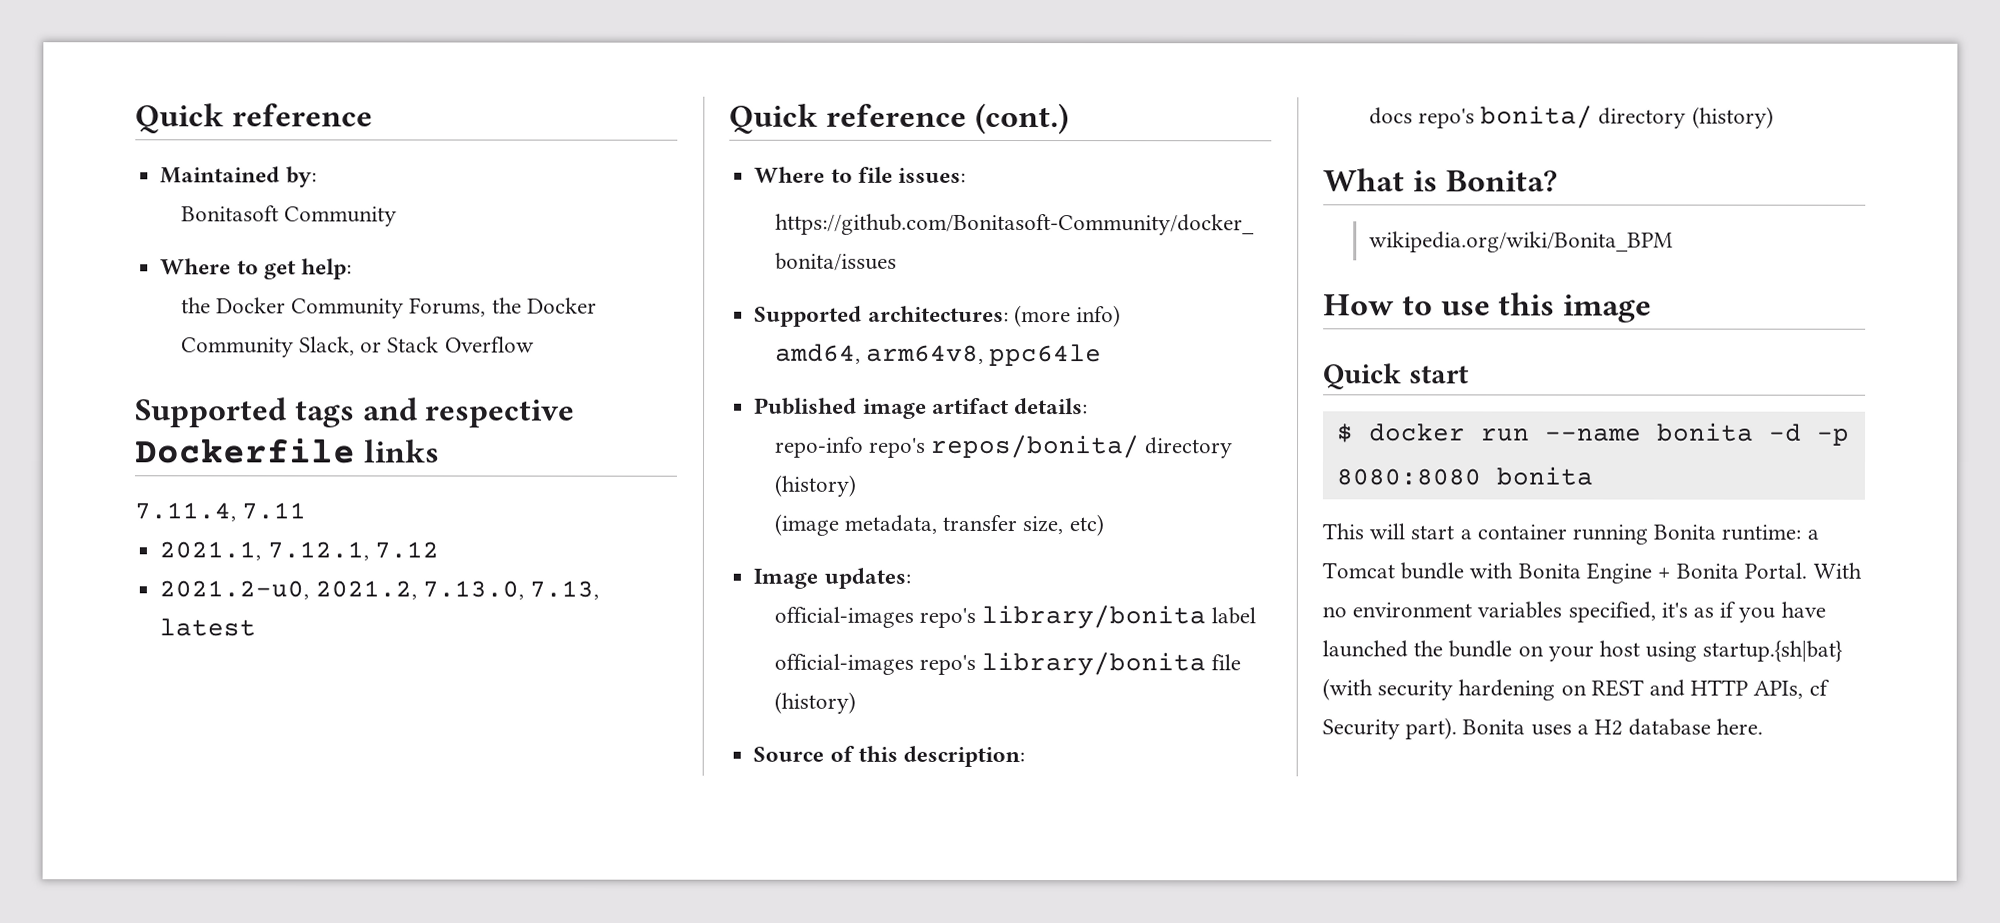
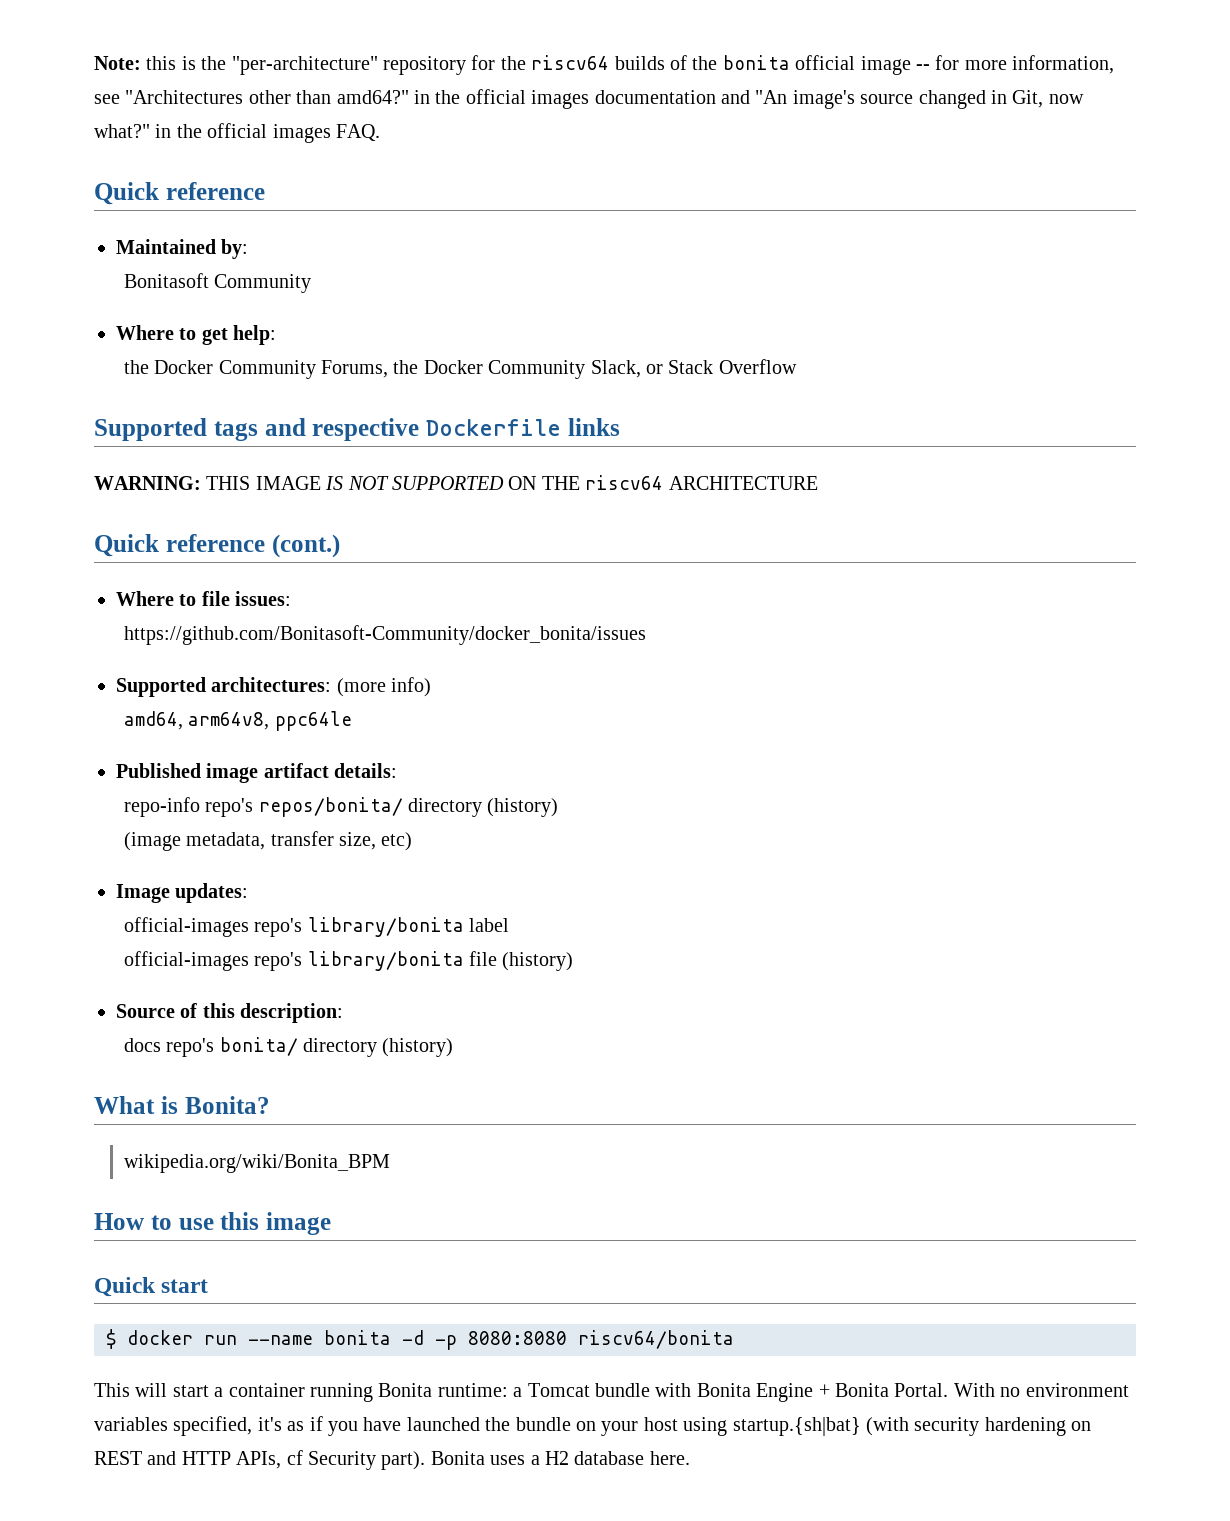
+ Note: this is the "per-architecture" repository for the riscv64 builds of the bonita official image -- for more information, see "Architectures other than amd64?" in the official images documentation and "An image's source changed in Git, now what?" in the official images FAQ.
- 7.11.4, 7.11
- 2021.1, 7.12.1, 7.12
- 2021.2-u0, 2021.2, 7.13.0, 7.13, latest
+ WARNING: THIS IMAGE IS NOT SUPPORTED ON THE riscv64 ARCHITECTURE
- $ docker run --name bonita -d -p 8080:8080 bonita
+ $ docker run --name bonita -d -p 8080:8080 riscv64/bonita

